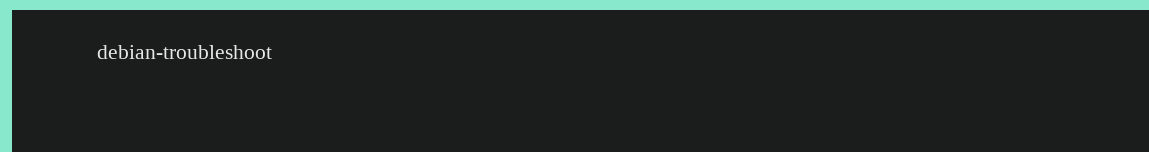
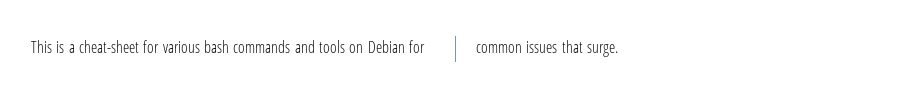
- debian-troubleshoot
+ This is a cheat-sheet for various bash commands and tools on Debian for common issues that surge.

